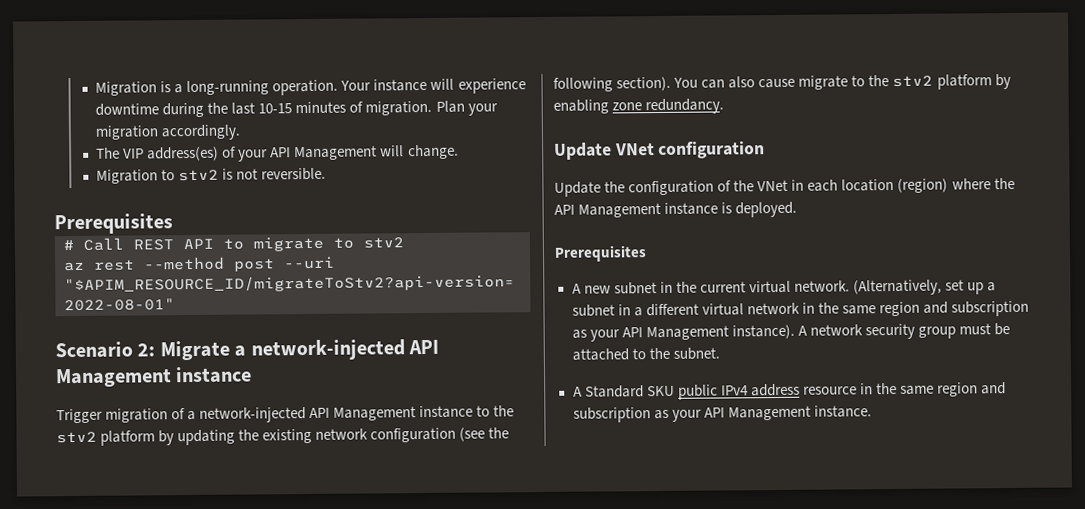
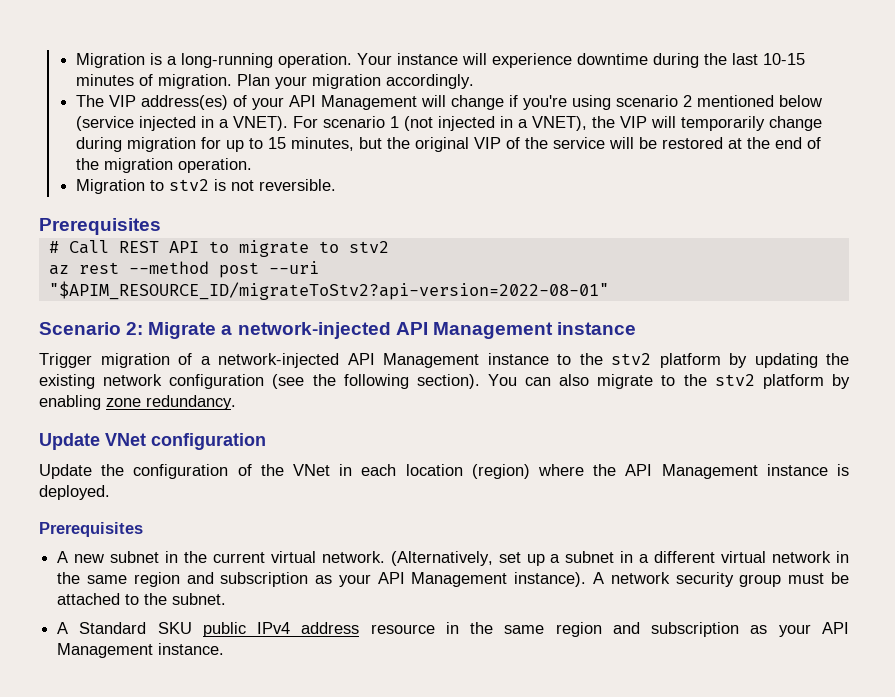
- The VIP address(es) of your API Management will change.
+ The VIP address(es) of your API Management will change if you're using scenario 2 mentioned below (service injected in a VNET). For scenario 1 (not injected in a VNET), the VIP will temporarily change during migration for up to 15 minutes, but the original VIP of the service will be restored at the end of the migration operation.
- You can also cause migrate to the stv2 platform by enabling zone redundancy.
+ You can also migrate to the stv2 platform by enabling zone redundancy.

